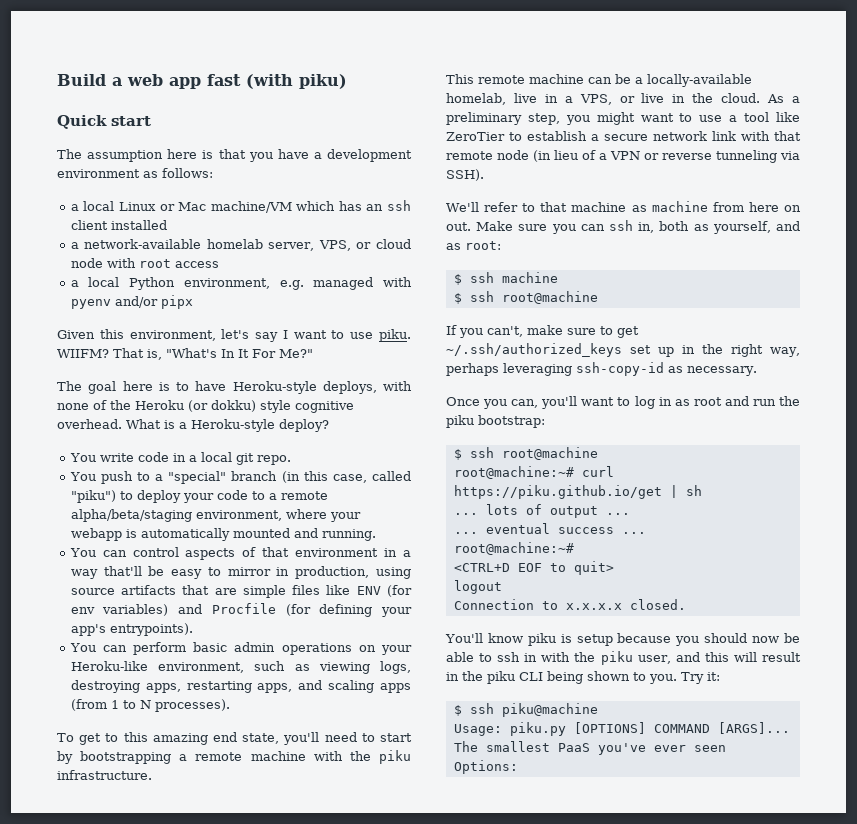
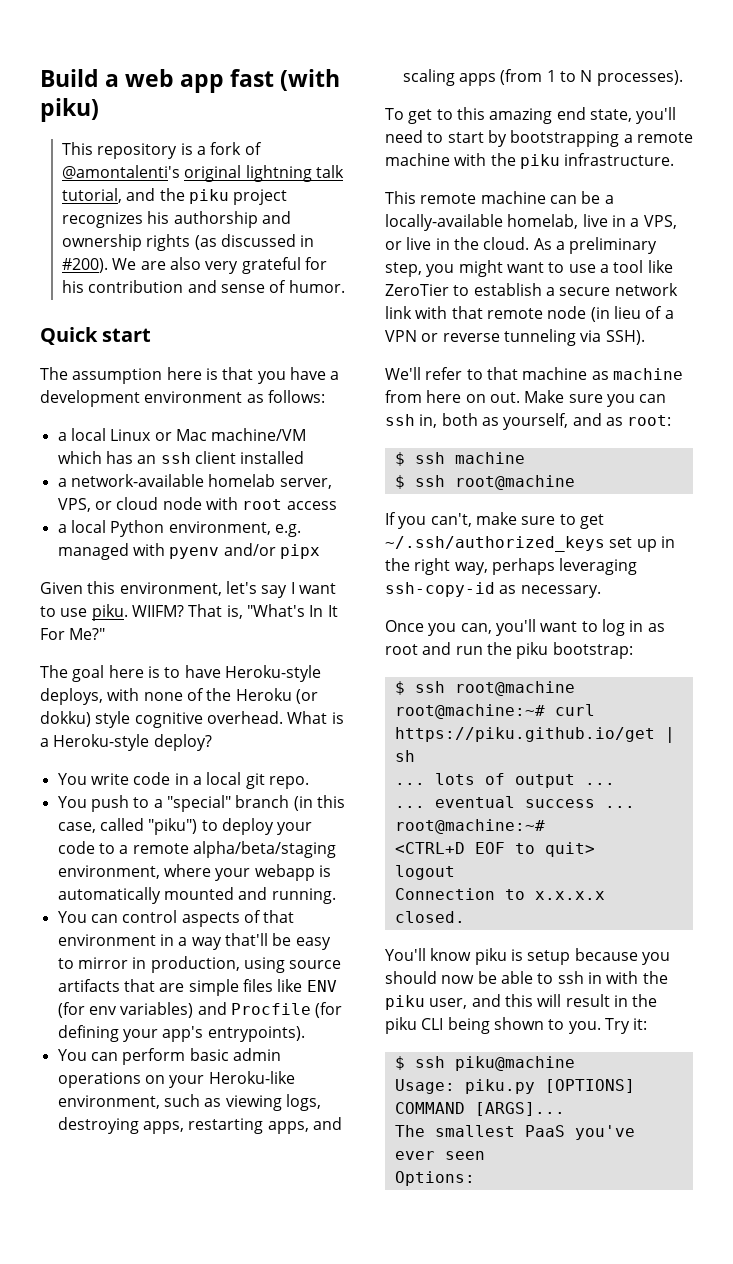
+ This repository is a fork of @amontalenti's original lightning talk tutorial, and the piku project recognizes his authorship and ownership rights (as discussed in #200). We are also very grateful for his contribution and sense of humor.

